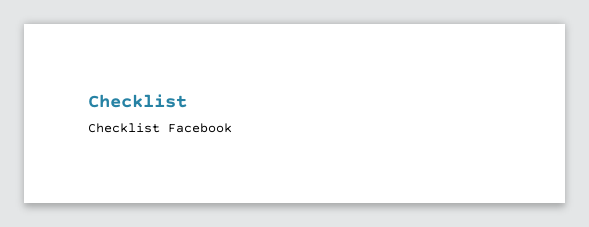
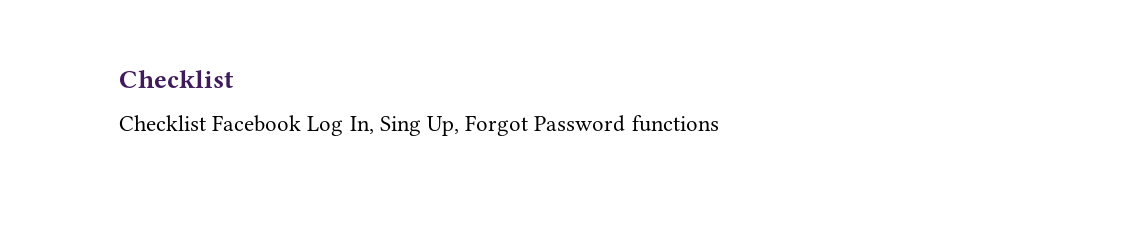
- Checklist Facebook
+ Checklist Facebook Log In, Sing Up, Forgot Password functions

